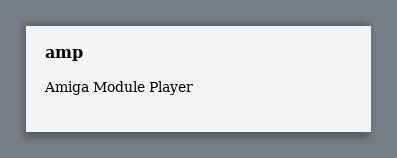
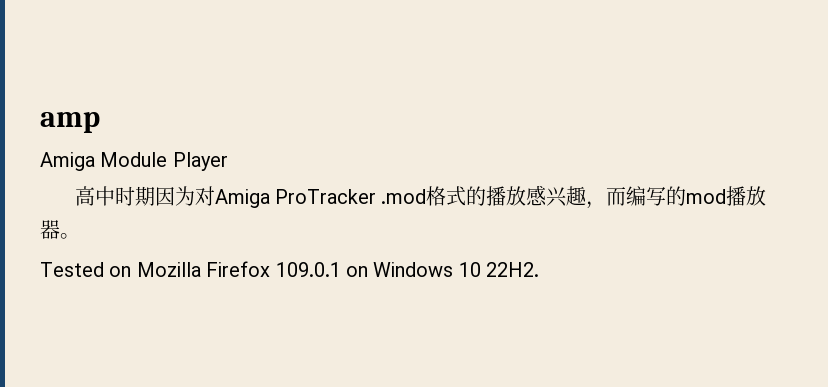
+ 高中时期因为对Amiga ProTracker .mod格式的播放感兴趣，而编写的mod播放器。
+ Tested on Mozilla Firefox 109.0.1 on Windows 10 22H2.

